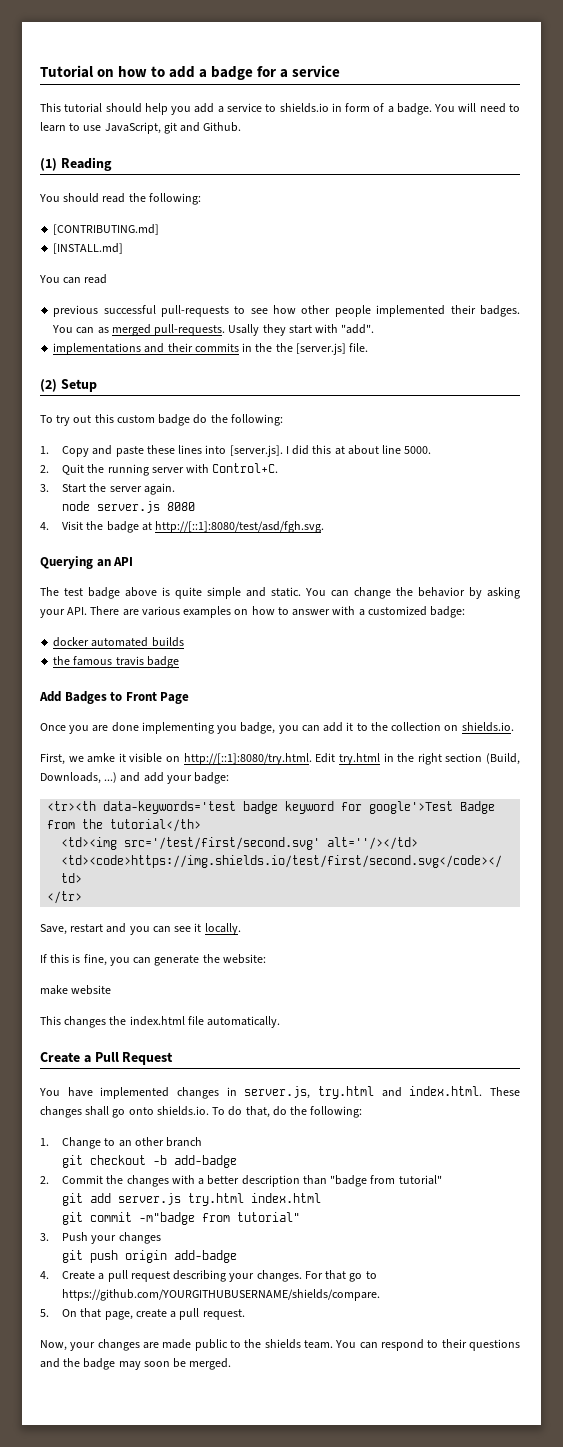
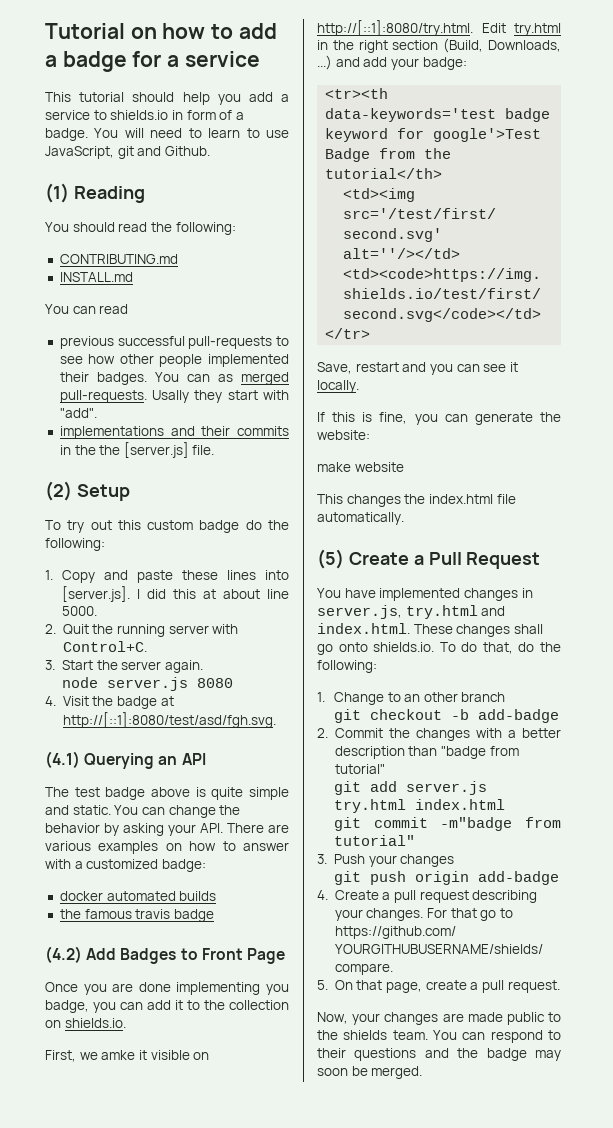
- [CONTRIBUTING.md]
- [INSTALL.md]
+ CONTRIBUTING.md
+ INSTALL.md
- Querying an API
+ (4.1) Querying an API
- Add Badges to Front Page
+ (4.2) Add Badges to Front Page
- Create a Pull Request
+ (5) Create a Pull Request

